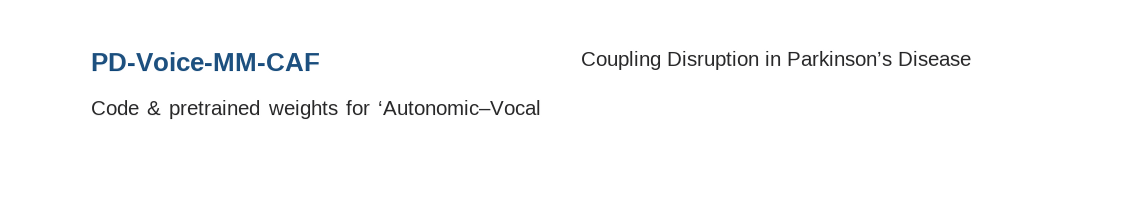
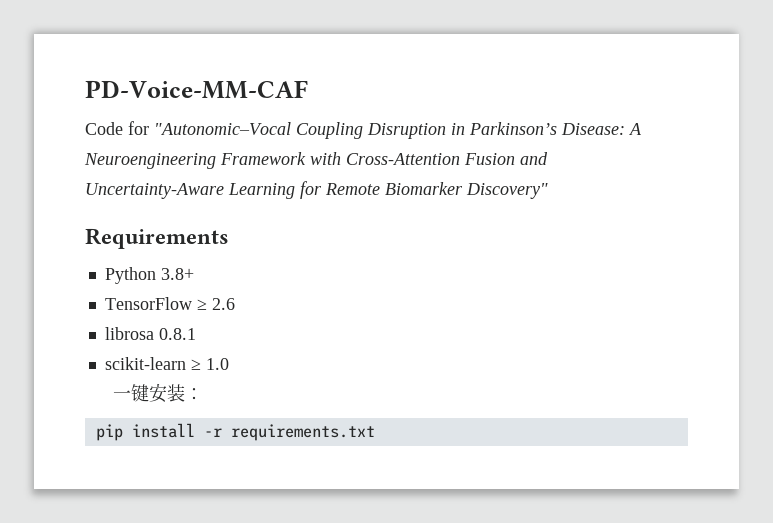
- Code & pretrained weights for ‘Autonomic–Vocal Coupling Disruption in Parkinson’s Disease
+ Code for "Autonomic–Vocal Coupling Disruption in Parkinson’s Disease: A Neuroengineering Framework with Cross-Attention Fusion and Uncertainty-Aware Learning for Remote Biomarker Discovery"
+ Requirements
+ Python 3.8+
+ TensorFlow ≥ 2.6
+ librosa 0.8.1
+ scikit-learn ≥ 1.0
+ 一键安装：
+ pip install -r requirements.txt

